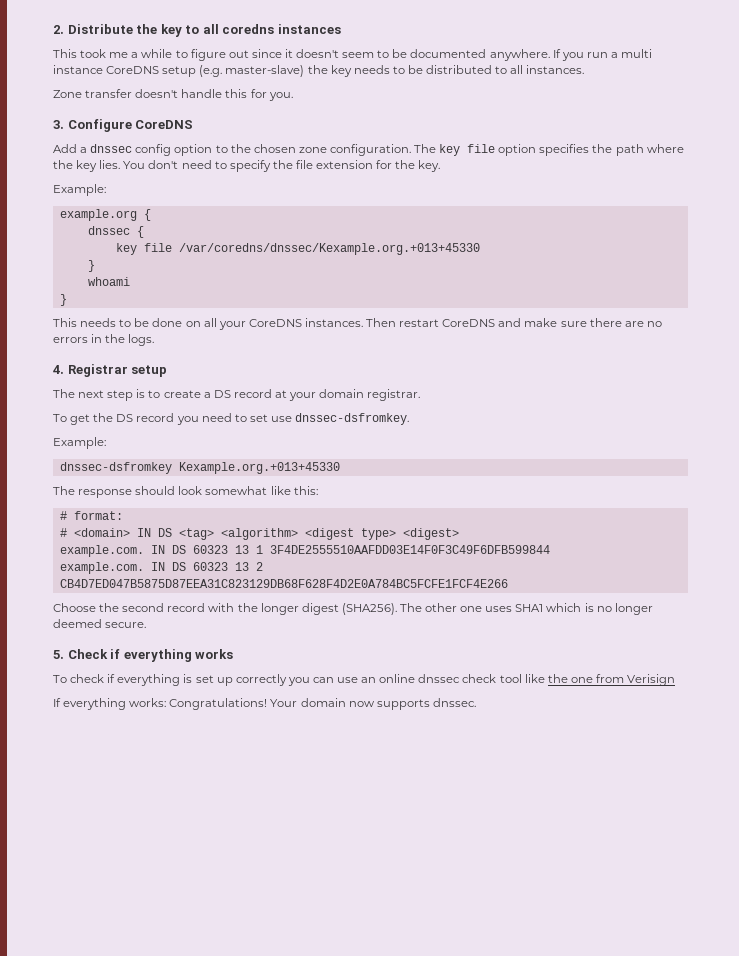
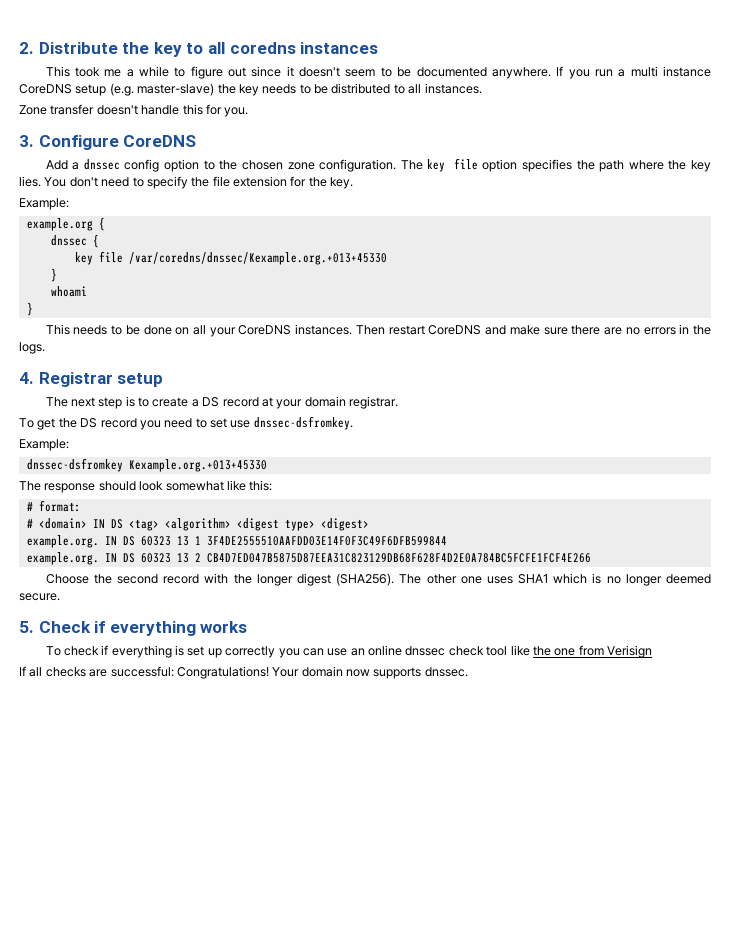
- example.com. IN DS 60323 13 1 3F4DE2555510AAFDD03E14F0F3C49F6DFB599844
+ example.org. IN DS 60323 13 1 3F4DE2555510AAFDD03E14F0F3C49F6DFB599844
- example.com. IN DS 60323 13 2 CB4D7ED047B5875D87EEA31C823129DB68F628F4D2E0A784BC5FCFE1FCF4E266
+ example.org. IN DS 60323 13 2 CB4D7ED047B5875D87EEA31C823129DB68F628F4D2E0A784BC5FCFE1FCF4E266
- If everything works: Congratulations!
+ If all checks are successful: Congratulations!

